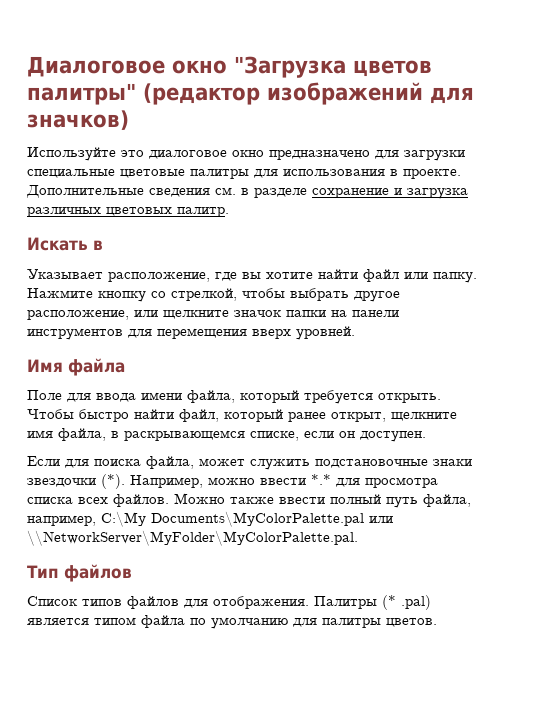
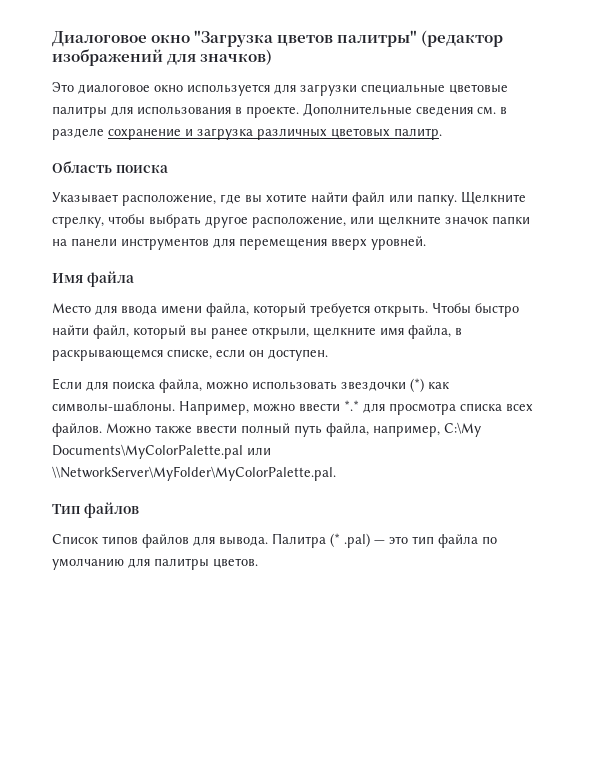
- Используйте это диалоговое окно предназначено для загрузки специальные цветовые палитры для использования в проекте.
+ Это диалоговое окно используется для загрузки специальные цветовые палитры для использования в проекте.
- Искать в
+ Область поиска
- Нажмите кнопку со стрелкой, чтобы выбрать другое расположение, или щелкните значок папки на панели инструментов для перемещения вверх уровней.
+ Щелкните стрелку, чтобы выбрать другое расположение, или щелкните значок папки на панели инструментов для перемещения вверх уровней.
- Поле для ввода имени файла, который требуется открыть.
+ Место для ввода имени файла, который требуется открыть.
- Чтобы быстро найти файл, который ранее открыт, щелкните имя файла, в раскрывающемся списке, если он доступен.
+ Чтобы быстро найти файл, который вы ранее открыли, щелкните имя файла, в раскрывающемся списке, если он доступен.
- Если для поиска файла, может служить подстановочные знаки звездочки (*).
+ Если для поиска файла, можно использовать звездочки (*) как символы-шаблоны.
- Список типов файлов для отображения. Палитры (* .pal) является типом файла по умолчанию для палитры цветов.
+ Список типов файлов для вывода. Палитра (* .pal) — это тип файла по умолчанию для палитры цветов.

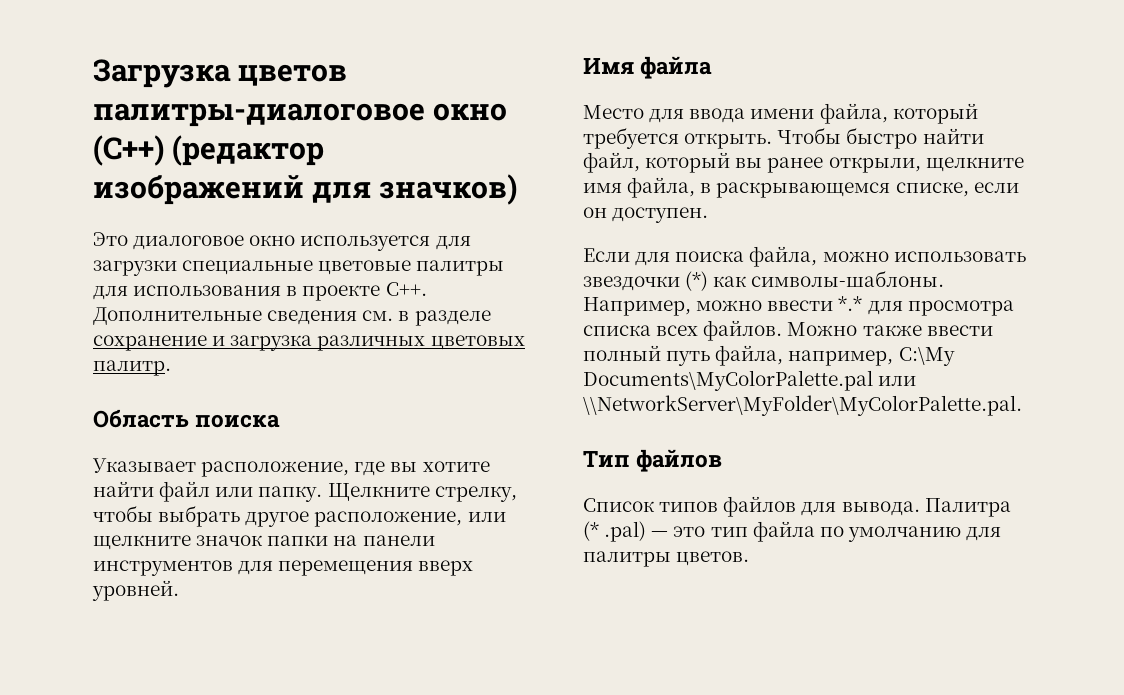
- Диалоговое окно "Загрузка цветов палитры" (редактор изображений для значков)
+ Загрузка цветов палитры-диалоговое окно (C++) (редактор изображений для значков)
- Это диалоговое окно используется для загрузки специальные цветовые палитры для использования в проекте. Дополнительные сведения см. в разделе сохранение и загрузка различных цветовых палитр.
+ Это диалоговое окно используется для загрузки специальные цветовые палитры для использования в проекте C++. Дополнительные сведения см. в разделе сохранение и загрузка различных цветовых палитр.

